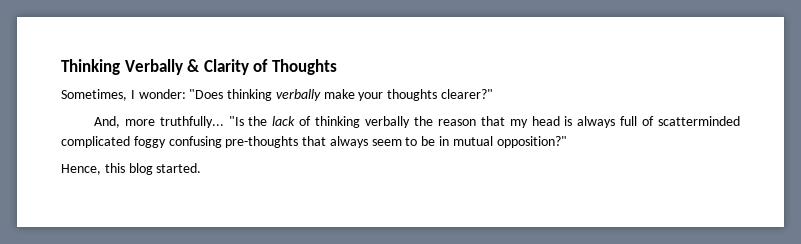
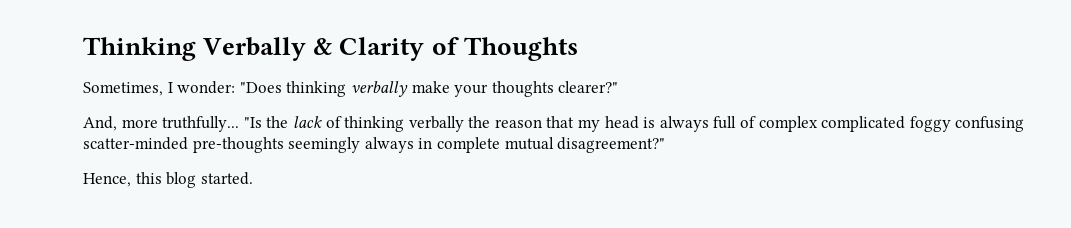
- "Is the lack of thinking verbally the reason that my head is always full of scatterminded complicated foggy confusing pre-thoughts that always seem to be in mutual opposition?"
+ "Is the lack of thinking verbally the reason that my head is always full of complex complicated foggy confusing scatter-minded pre-thoughts seemingly always in complete mutual disagreement?"

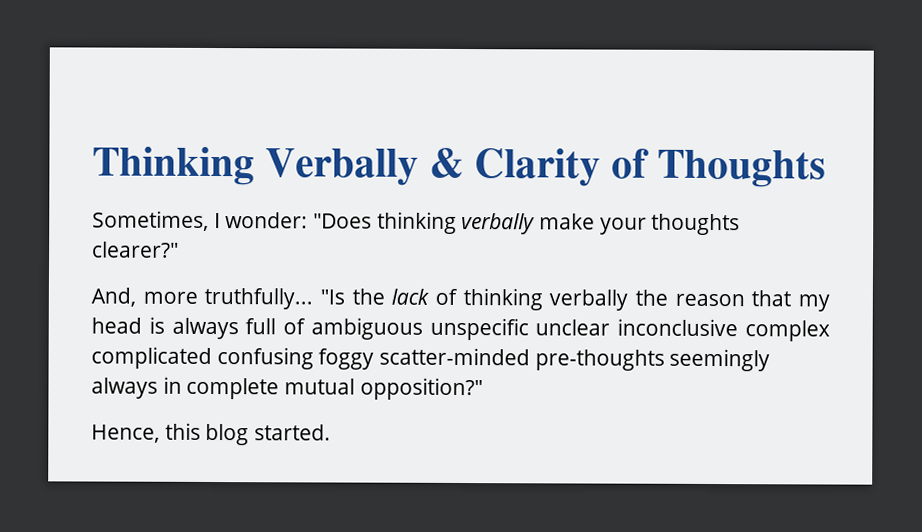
- "Is the lack of thinking verbally the reason that my head is always full of complex complicated foggy confusing scatter-minded pre-thoughts seemingly always in complete mutual disagreement?"
+ "Is the lack of thinking verbally the reason that my head is always full of ambiguous unspecific unclear inconclusive complex complicated confusing foggy scatter-minded pre-thoughts seemingly always in complete mutual opposition?"

